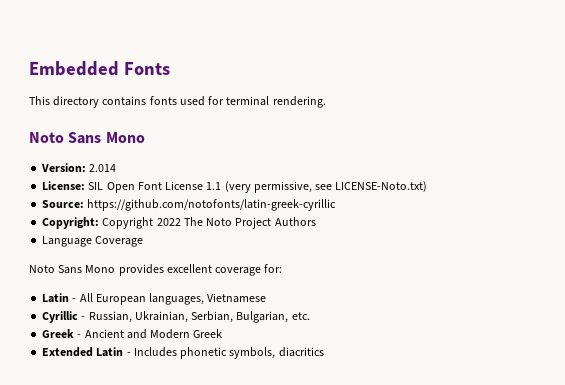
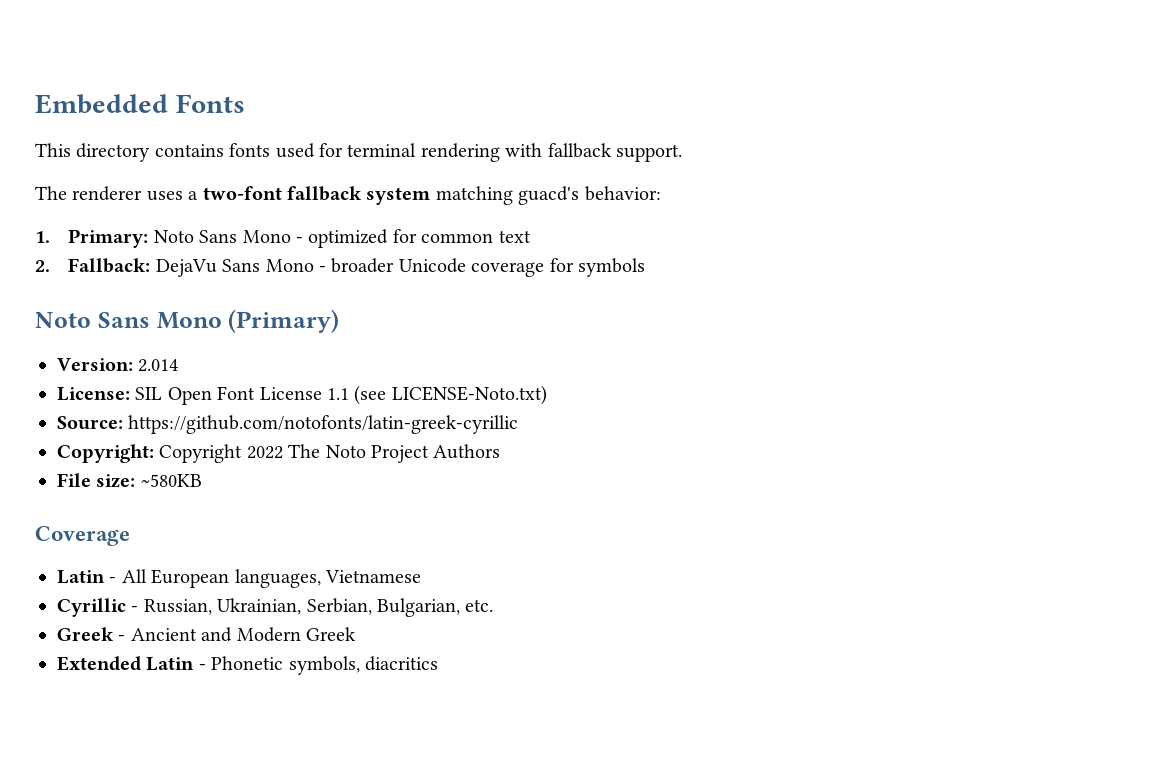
- This directory contains fonts used for terminal rendering.
- Noto Sans Mono
+ This directory contains fonts used for terminal rendering with fallback support.
+ The renderer uses a two-font fallback system matching guacd's behavior:
+ 1. Primary: Noto Sans Mono - optimized for common text
+ 2. Fallback: DejaVu Sans Mono - broader Unicode coverage for symbols
+ Noto Sans Mono (Primary)
- License: SIL Open Font License 1.1 (very permissive, see LICENSE-Noto.txt)
+ License: SIL Open Font License 1.1 (see LICENSE-Noto.txt)
- Language Coverage
- Noto Sans Mono provides excellent coverage for:
+ File size: ~580KB
+ Coverage
- Extended Latin - Includes phonetic symbols, diacritics
+ Extended Latin - Phonetic symbols, diacritics

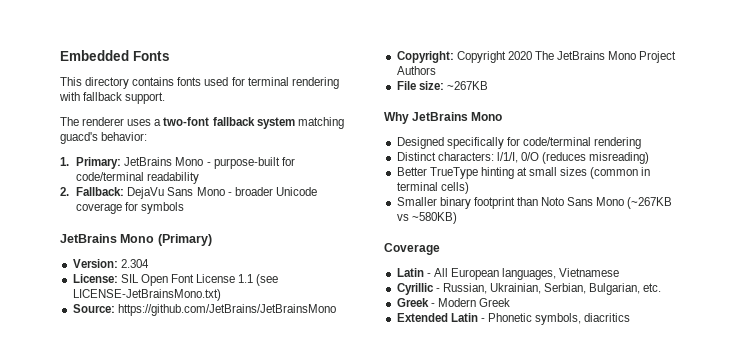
- 1. Primary: Noto Sans Mono - optimized for common text
+ 1. Primary: JetBrains Mono - purpose-built for code/terminal readability
- Noto Sans Mono (Primary)
+ JetBrains Mono (Primary)
- Version: 2.014
+ Version: 2.304
- License: SIL Open Font License 1.1 (see LICENSE-Noto.txt)
+ License: SIL Open Font License 1.1 (see LICENSE-JetBrainsMono.txt)
- Source: https://github.com/notofonts/latin-greek-cyrillic
+ Source: https://github.com/JetBrains/JetBrainsMono
- Copyright: Copyright 2022 The Noto Project Authors
+ Copyright: Copyright 2020 The JetBrains Mono Project Authors
- File size: ~580KB
+ File size: ~267KB
+ Why JetBrains Mono
+ Designed specifically for code/terminal rendering
+ Distinct characters: l/1/I, 0/O (reduces misreading)
+ Better TrueType hinting at small sizes (common in terminal cells)
+ Smaller binary footprint than Noto Sans Mono (~267KB vs ~580KB)
- Greek - Ancient and Modern Greek
+ Greek - Modern Greek

